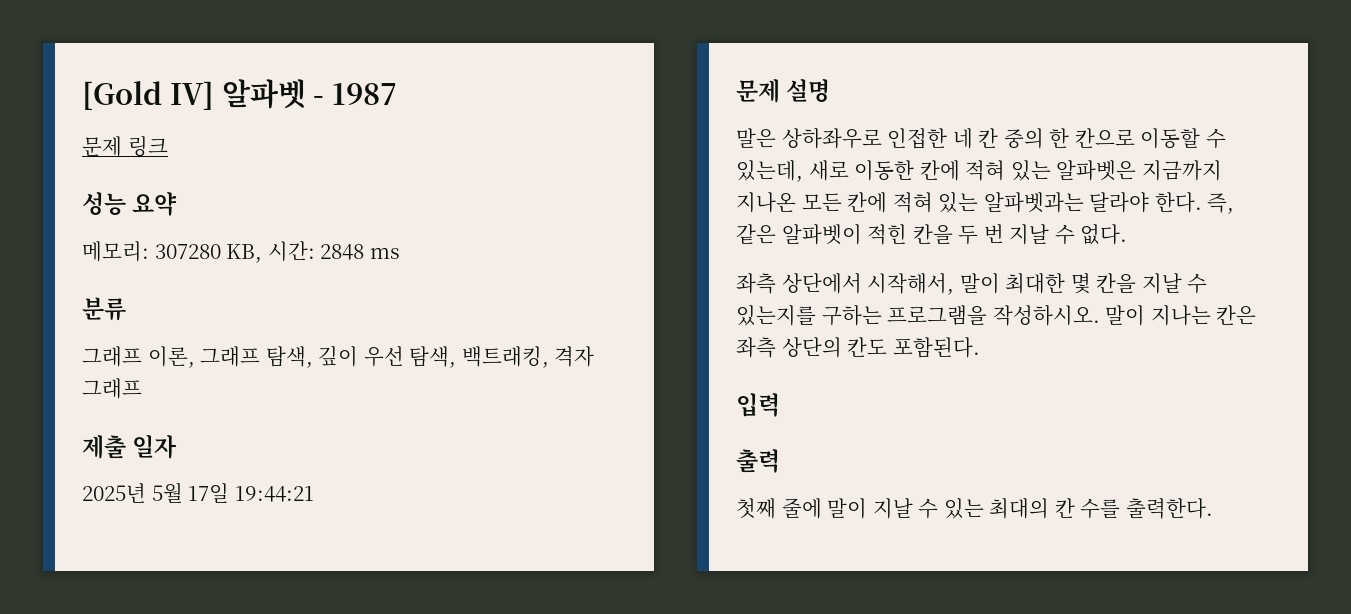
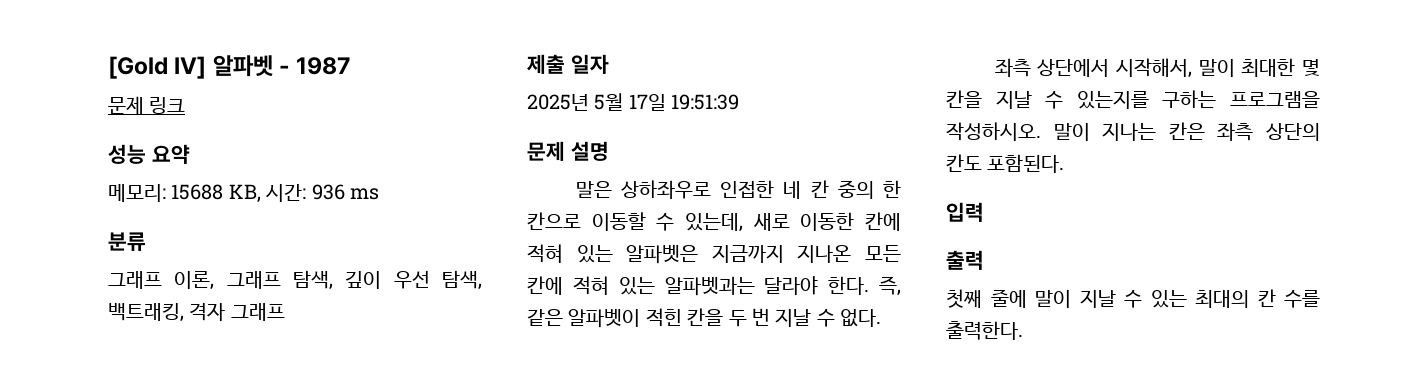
- 메모리: 307280 KB, 시간: 2848 ms
+ 메모리: 15688 KB, 시간: 936 ms
- 2025년 5월 17일 19:44:21
+ 2025년 5월 17일 19:51:39

